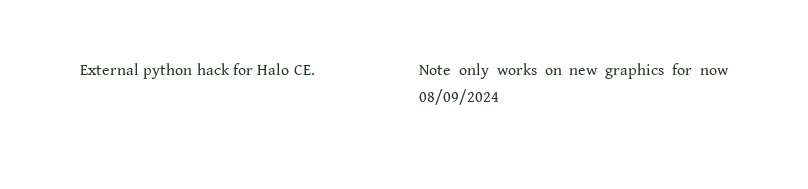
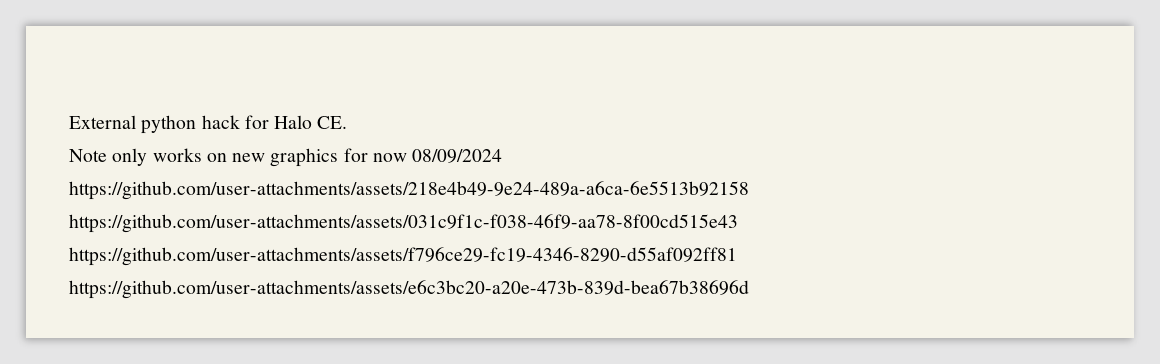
+ https://github.com/user-attachments/assets/218e4b49-9e24-489a-a6ca-6e5513b92158
+ https://github.com/user-attachments/assets/031c9f1c-f038-46f9-aa78-8f00cd515e43
+ https://github.com/user-attachments/assets/f796ce29-fc19-4346-8290-d55af092ff81
+ https://github.com/user-attachments/assets/e6c3bc20-a20e-473b-839d-bea67b38696d

